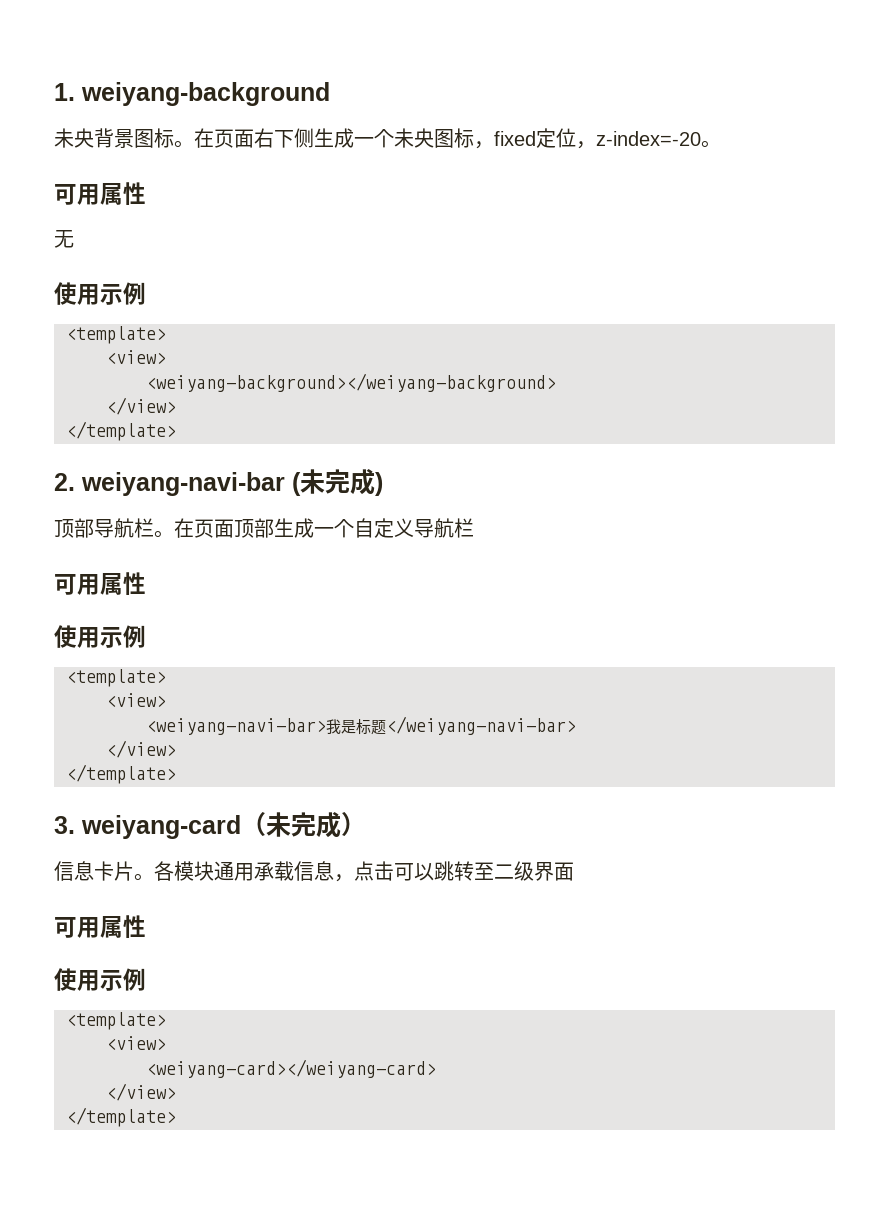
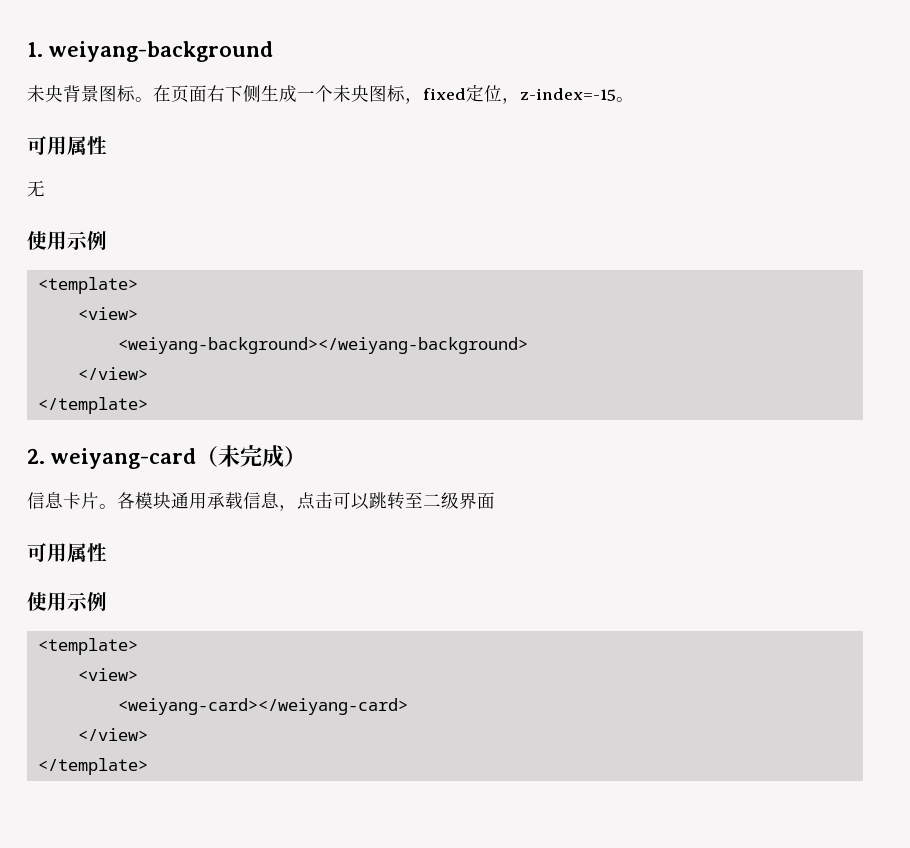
- 在页面右下侧生成一个未央图标，fixed定位，z-index=-20。
+ 在页面右下侧生成一个未央图标，fixed定位，z-index=-15。
- 2. weiyang-navi-bar (未完成)
- 顶部导航栏。在页面顶部生成一个自定义导航栏
- 可用属性
- 使用示例
- <template>
- <view>
- <weiyang-navi-bar>我是标题</weiyang-navi-bar>
- </view>
- </template>
- 3. weiyang-card（未完成）
+ 2. weiyang-card（未完成）

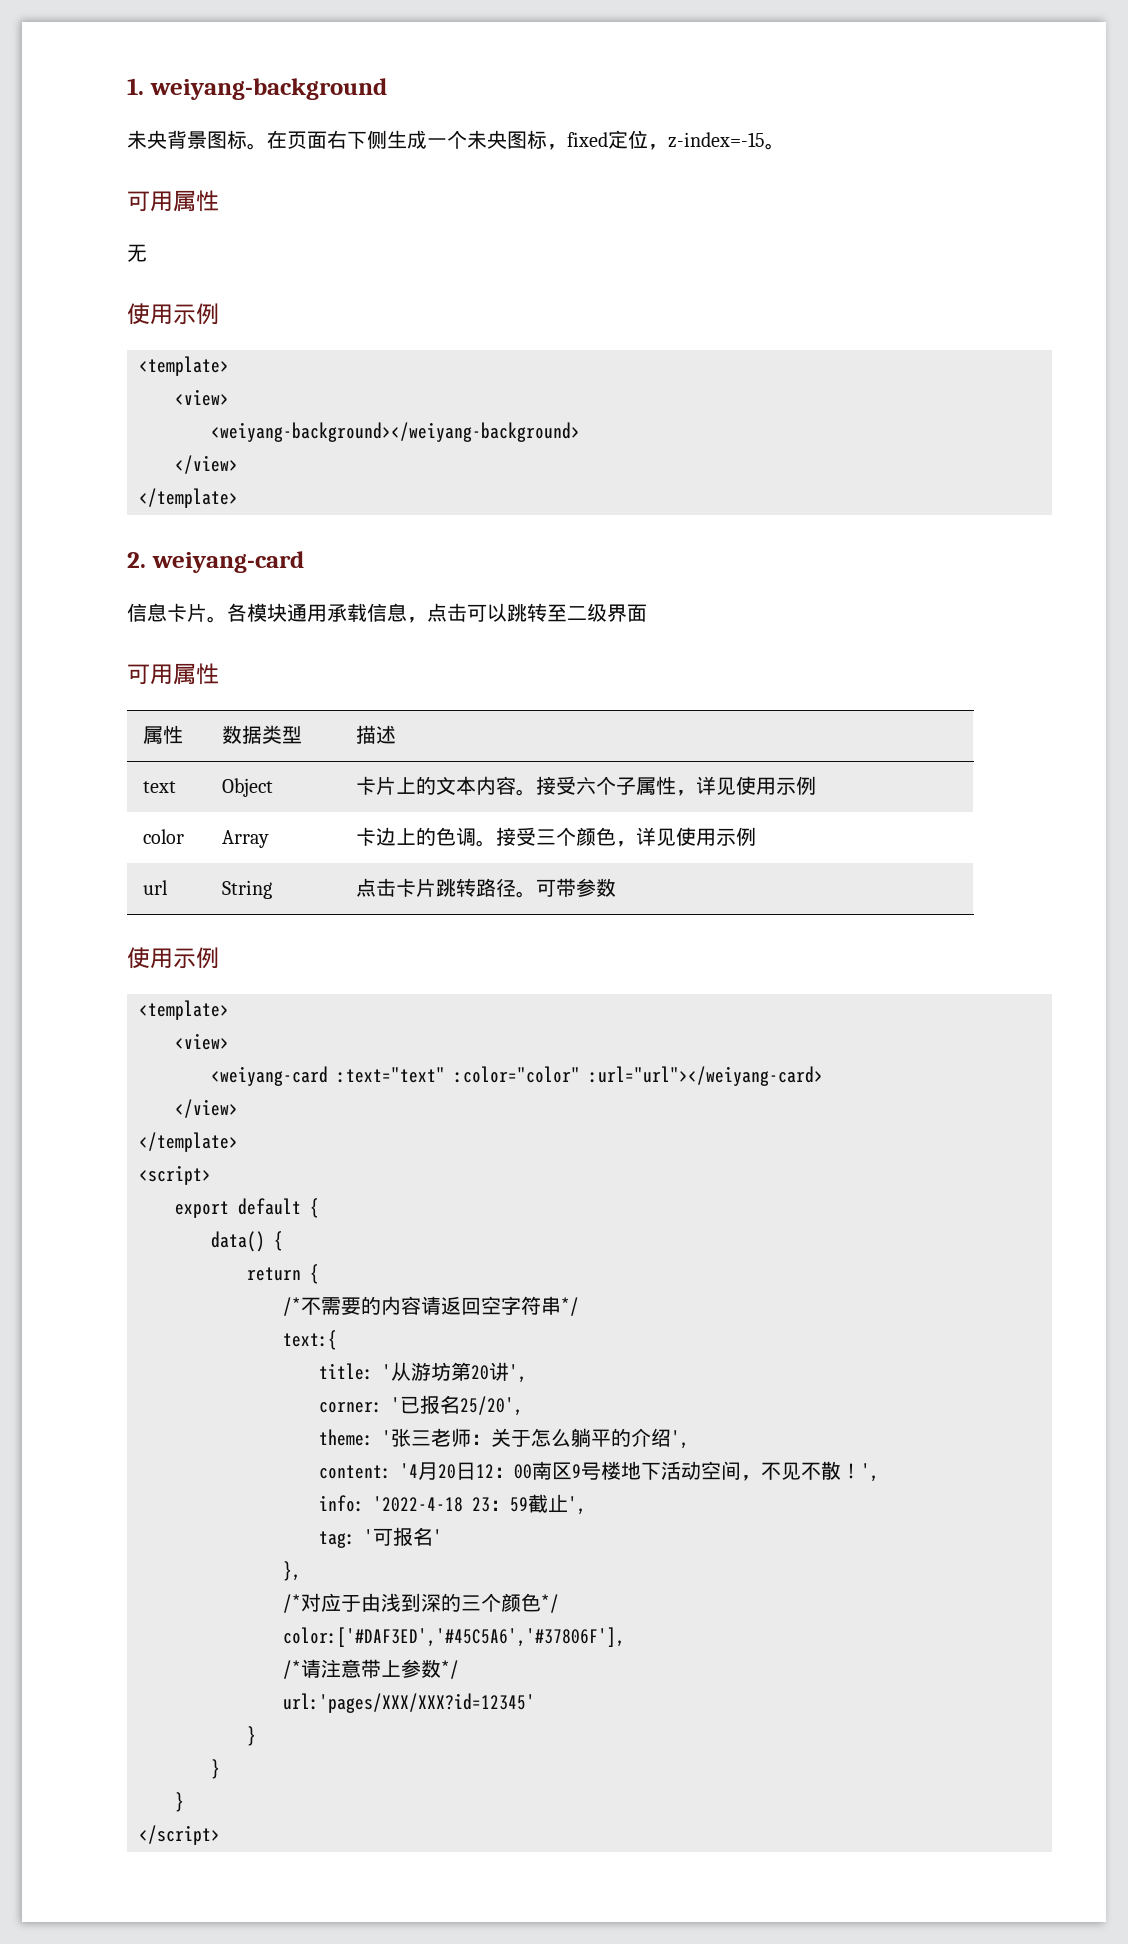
- 2. weiyang-card（未完成）
+ 2. weiyang-card
  各模块通用承载信息，点击可以跳转至二级界面
  可用属性
+ 属性 | 数据类型 | 描述
+ text | Object | 卡片上的文本内容。接受六个子属性，详见使用示例
+ color | Array | 卡边上的色调。接受三个颜色，详见使用示例
+ url | String | 点击卡片跳转路径。可带参数
  使用示例
  <template>
  <view>
- <weiyang-card></weiyang-card>
+ <weiyang-card :text="text" :color="color" :url="url"></weiyang-card>
  </view>
  </template>
+ <script>
+ export default {
+ data() {
+ return {
+ /*不需要的内容请返回空字符串*/
+ text:{
+ title: '从游坊第20讲',
+ corner: '已报名25/20',
+ theme: '张三老师：关于怎么躺平的介绍',
+ content: '4月20日12：00南区9号楼地下活动空间，不见不散！',
+ info: '2022-4-18 23：59截止',
+ tag: '可报名'
+ },
+ /*对应于由浅到深的三个颜色*/
+ color:['#DAF3ED','#45C5A6','#37806F'],
+ /*请注意带上参数*/
+ url:'pages/XXX/XXX?id=12345'
+ }
+ }
+ }
+ </script>

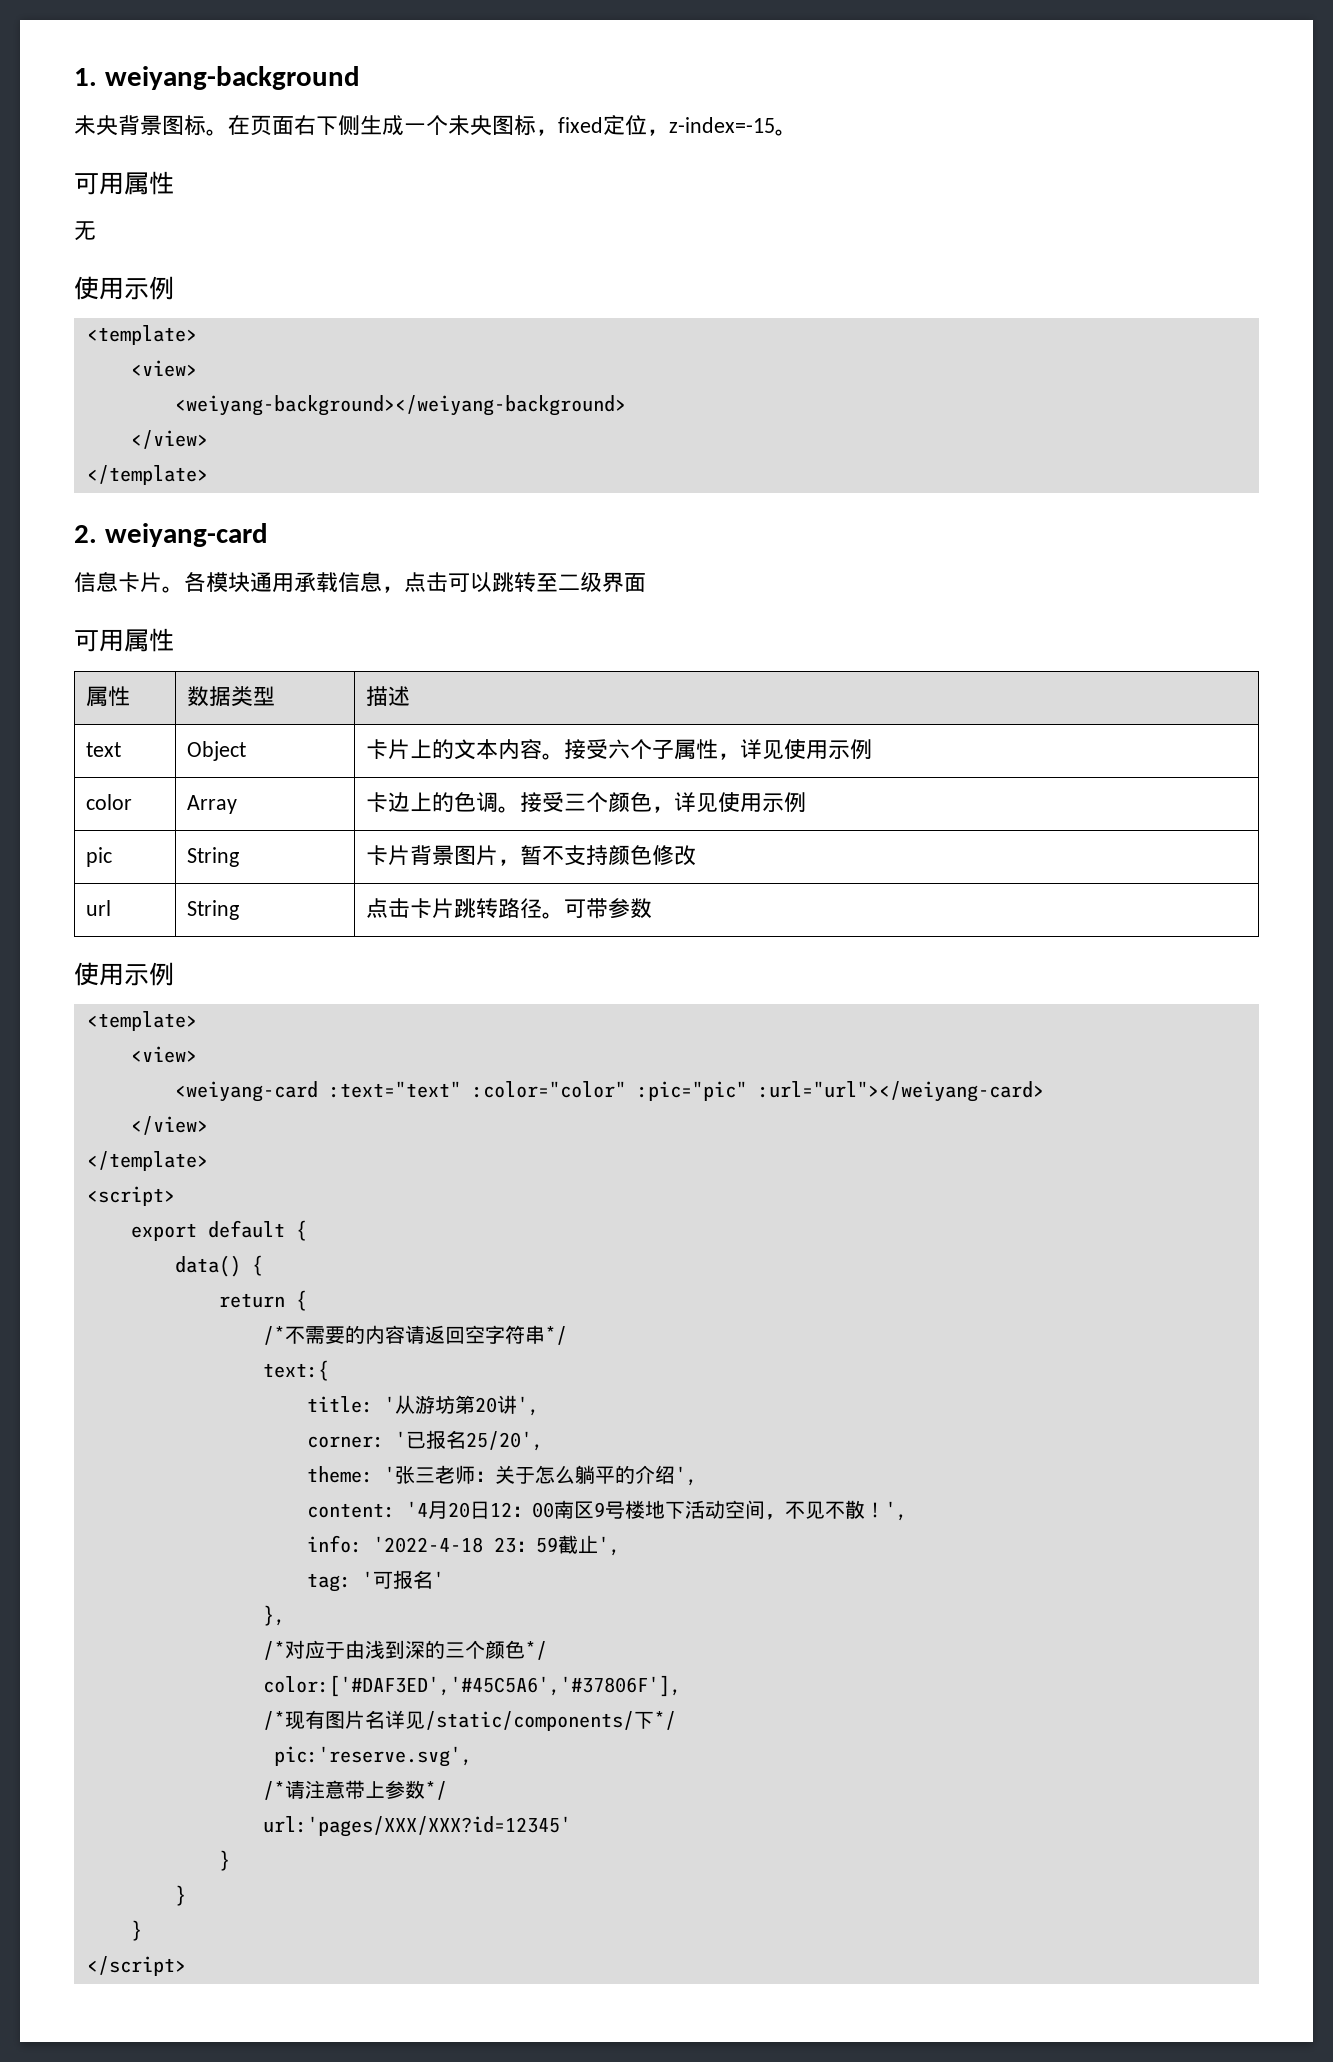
+ pic | String | 卡片背景图片，暂不支持颜色修改
- <weiyang-card :text="text" :color="color" :url="url"></weiyang-card>
+ <weiyang-card :text="text" :color="color" :pic="pic" :url="url"></weiyang-card>
+ /*现有图片名详见/static/components/下*/
+ pic:'reserve.svg',

